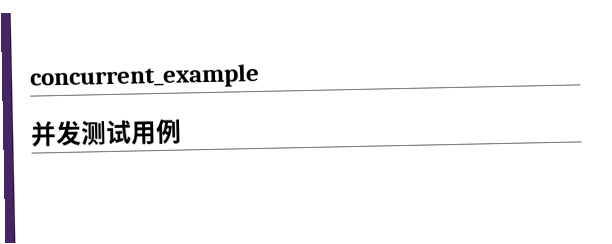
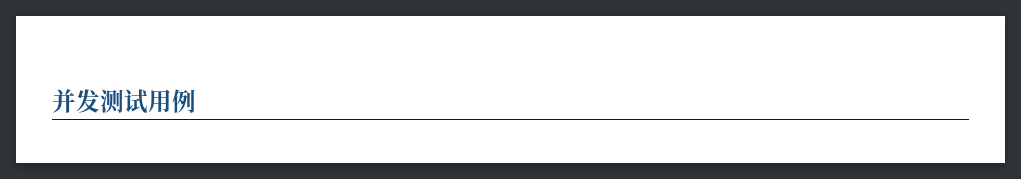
- concurrent_example

